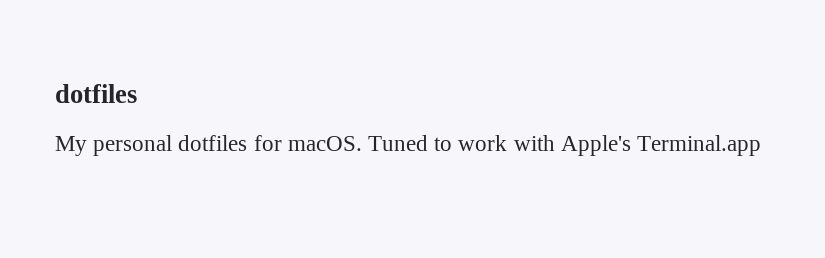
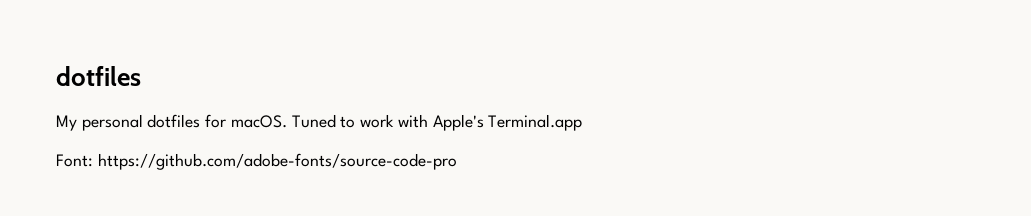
+ Font: https://github.com/adobe-fonts/source-code-pro

